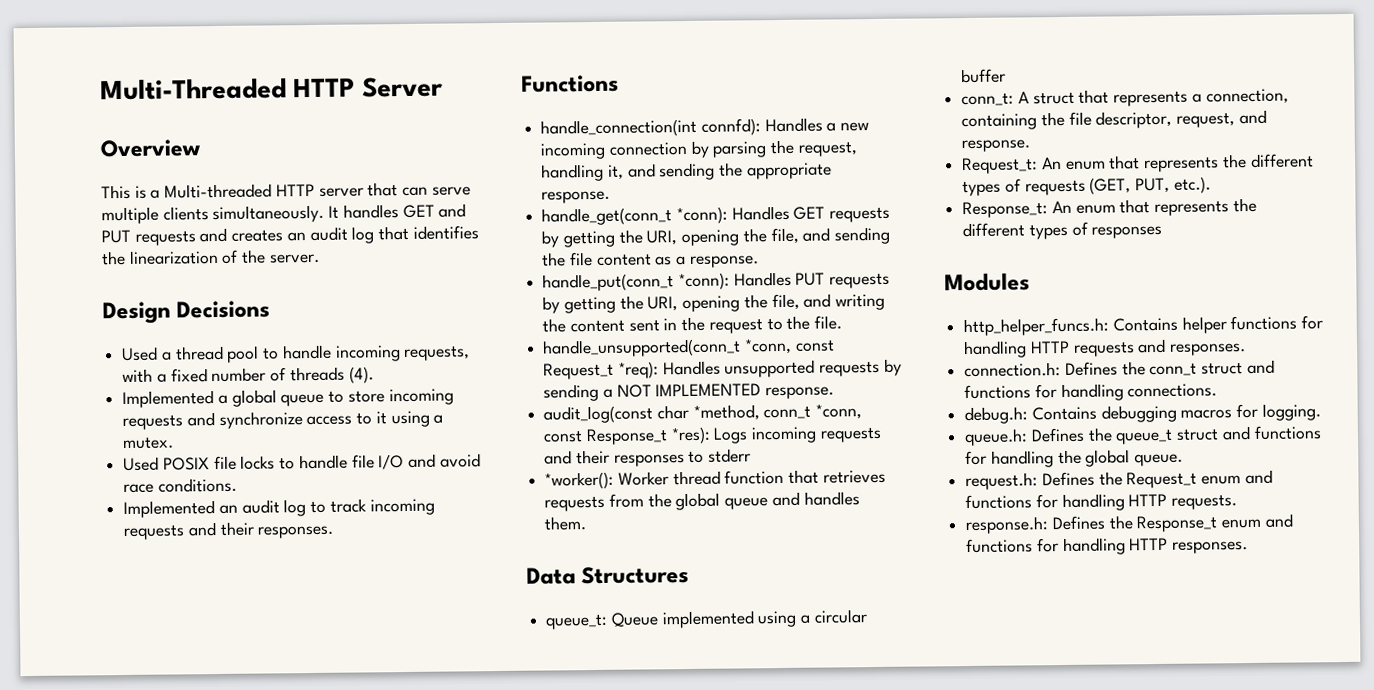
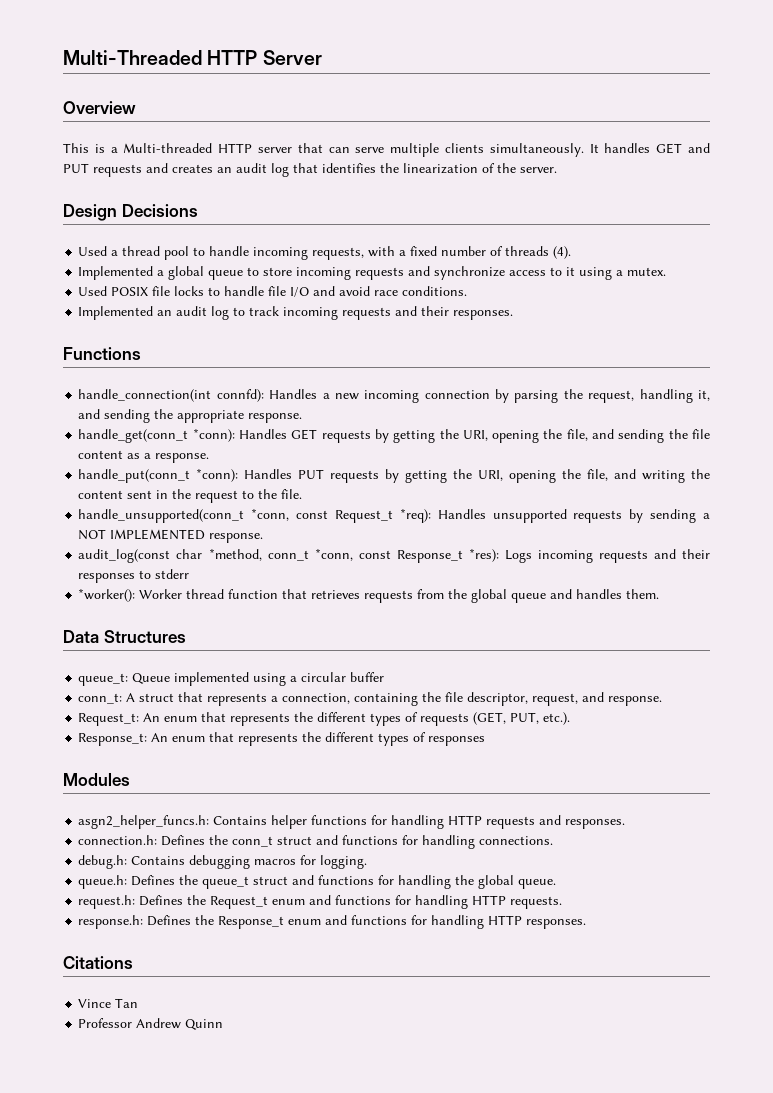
- http_helper_funcs.h: Contains helper functions for handling HTTP requests and responses.
+ asgn2_helper_funcs.h: Contains helper functions for handling HTTP requests and responses.
+ Citations
+ Vince Tan
+ Professor Andrew Quinn

